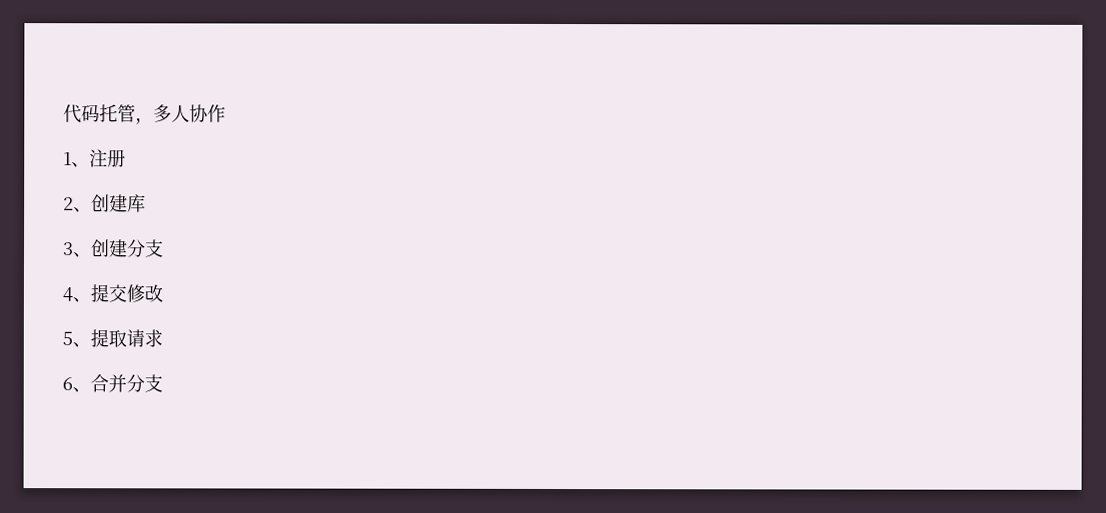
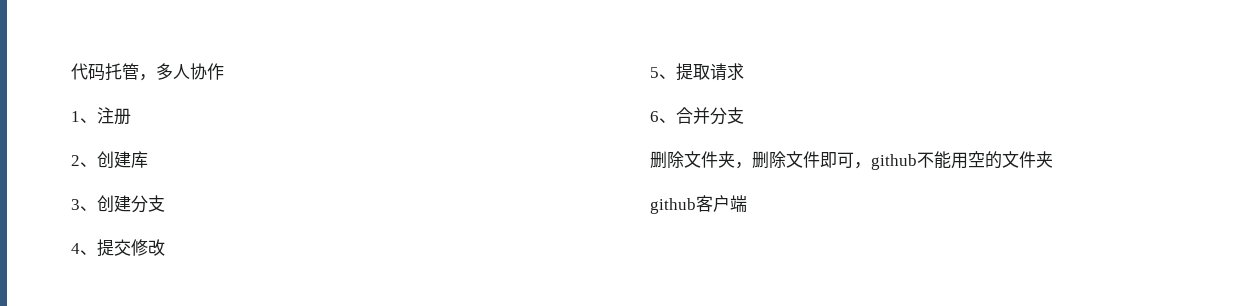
+ 删除文件夹，删除文件即可，github不能用空的文件夹
+ github客户端

